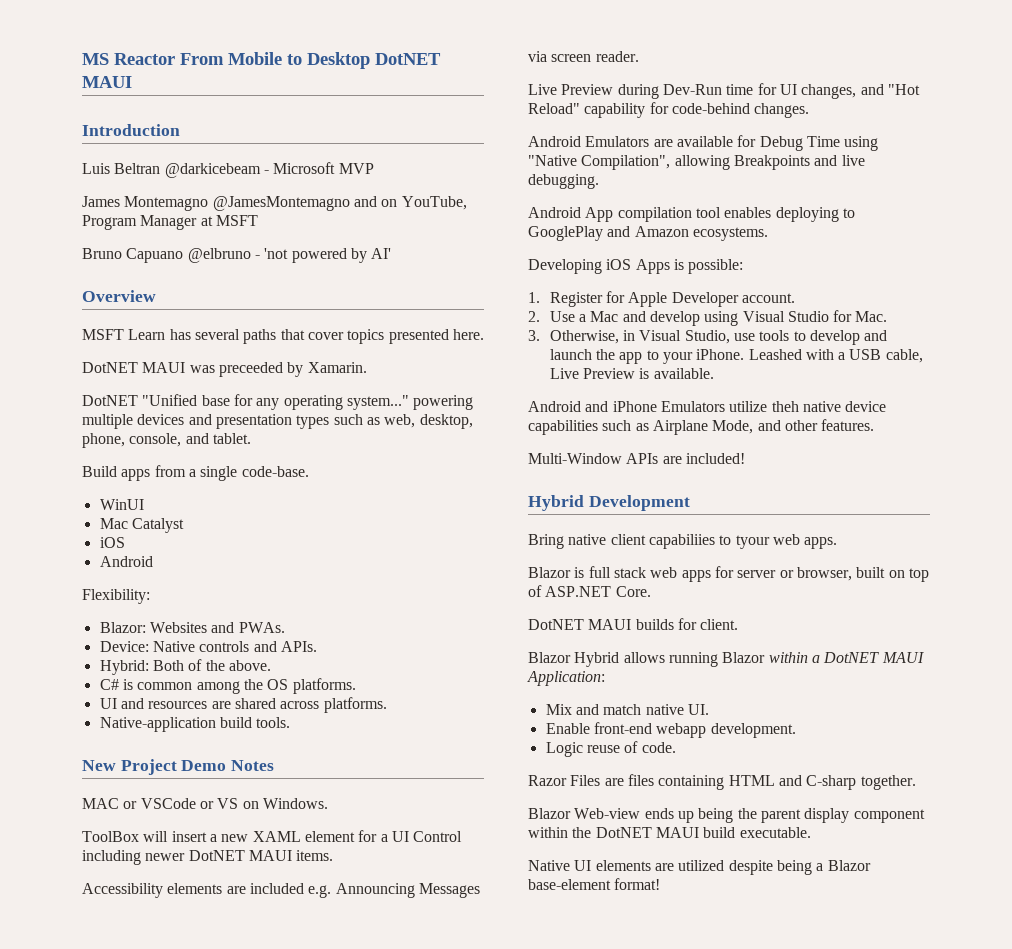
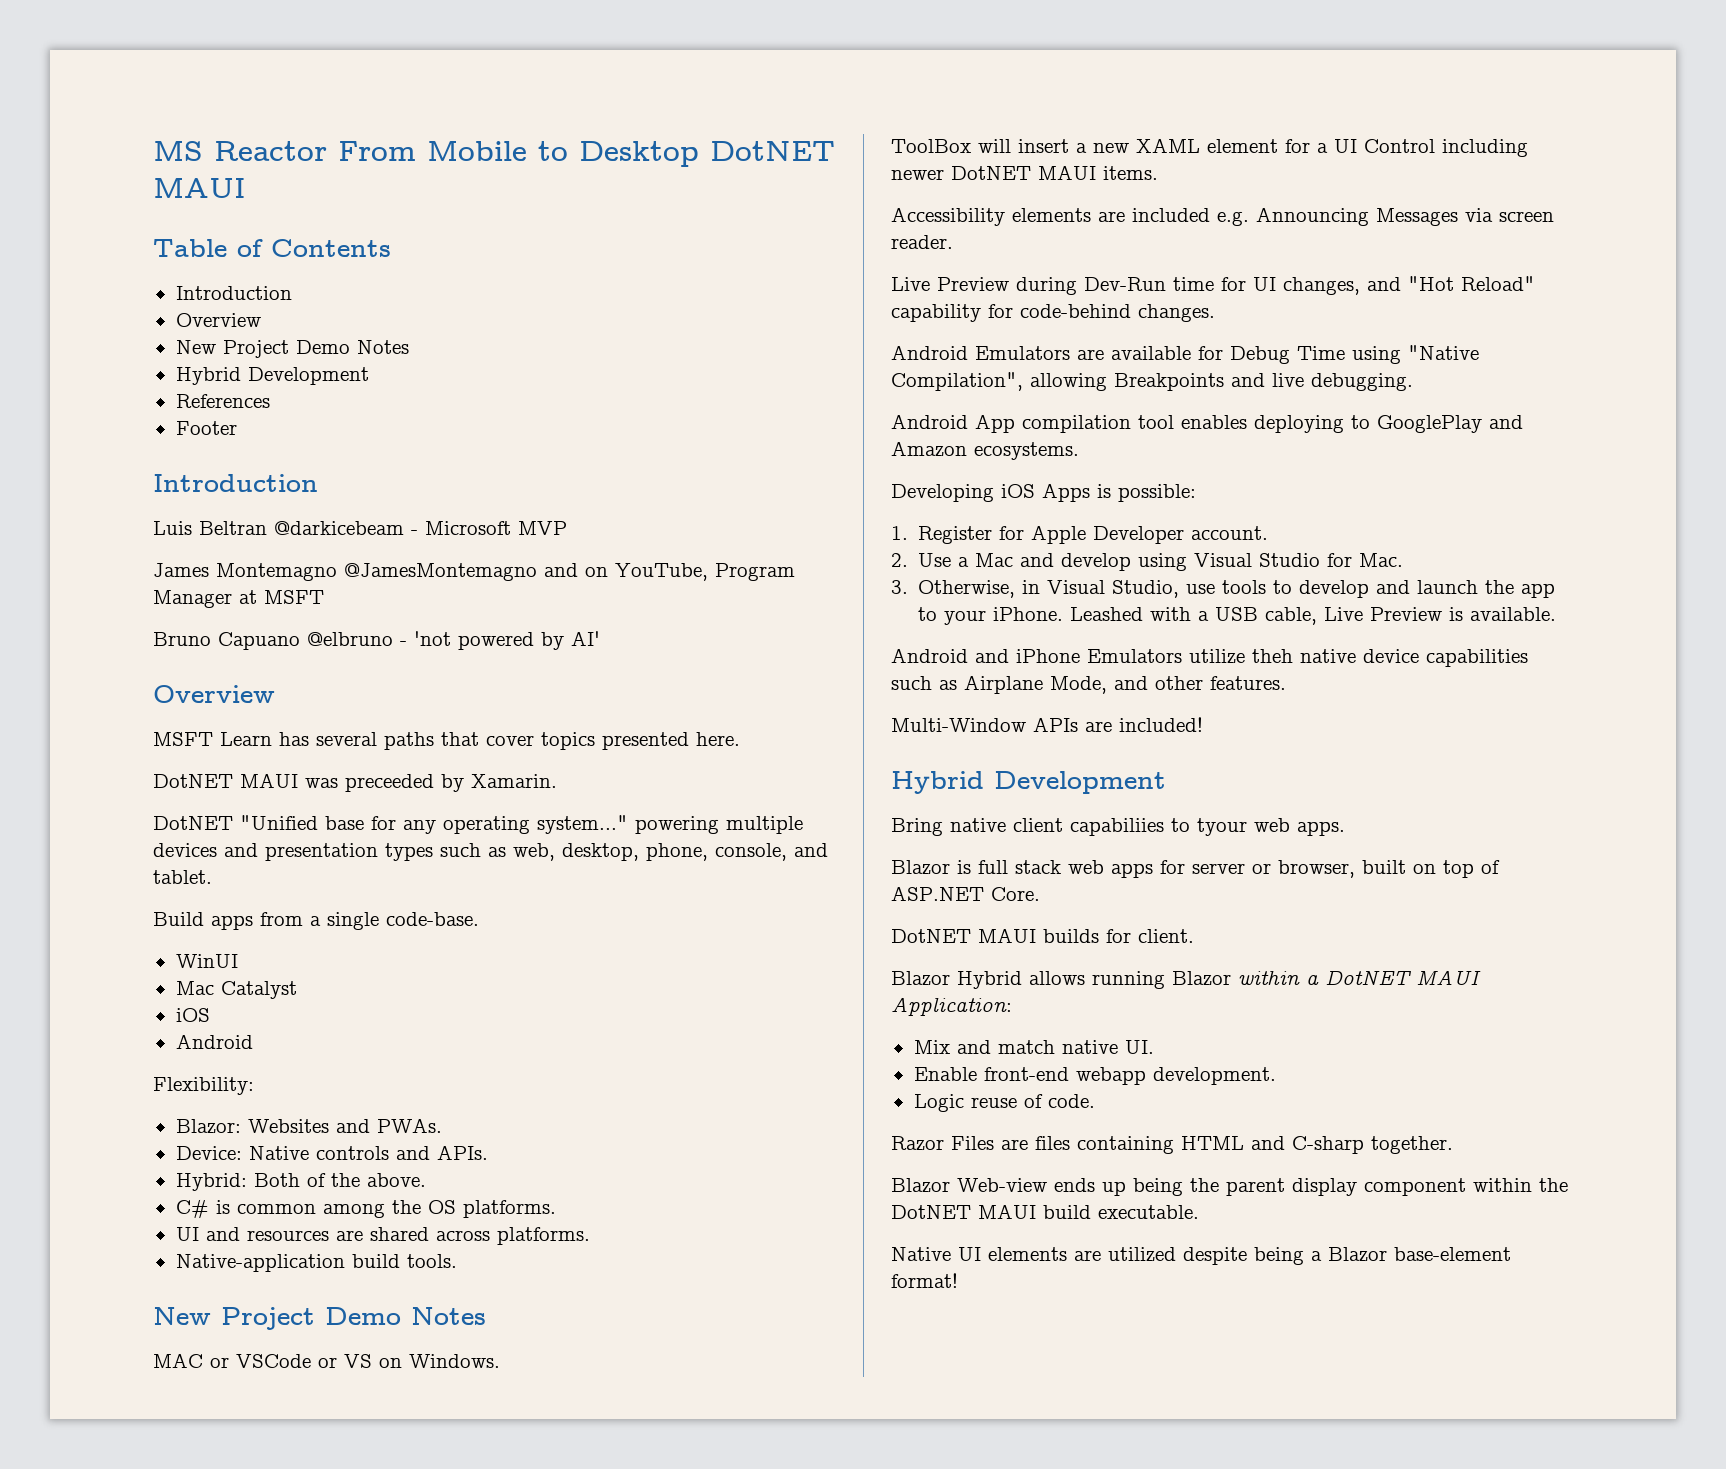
+ Table of Contents
+ Introduction
+ Overview
+ New Project Demo Notes
+ Hybrid Development
+ References
+ Footer

